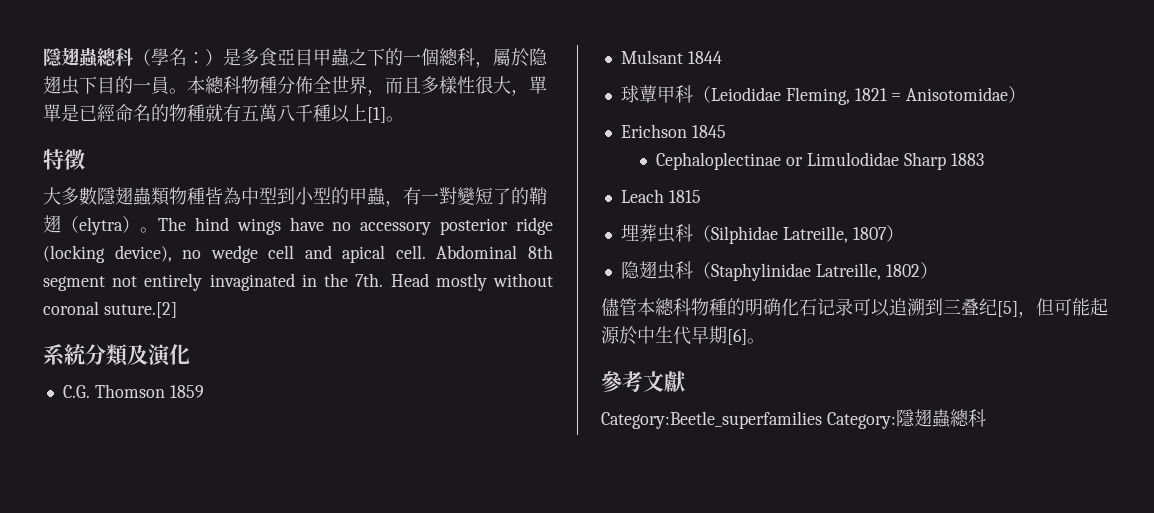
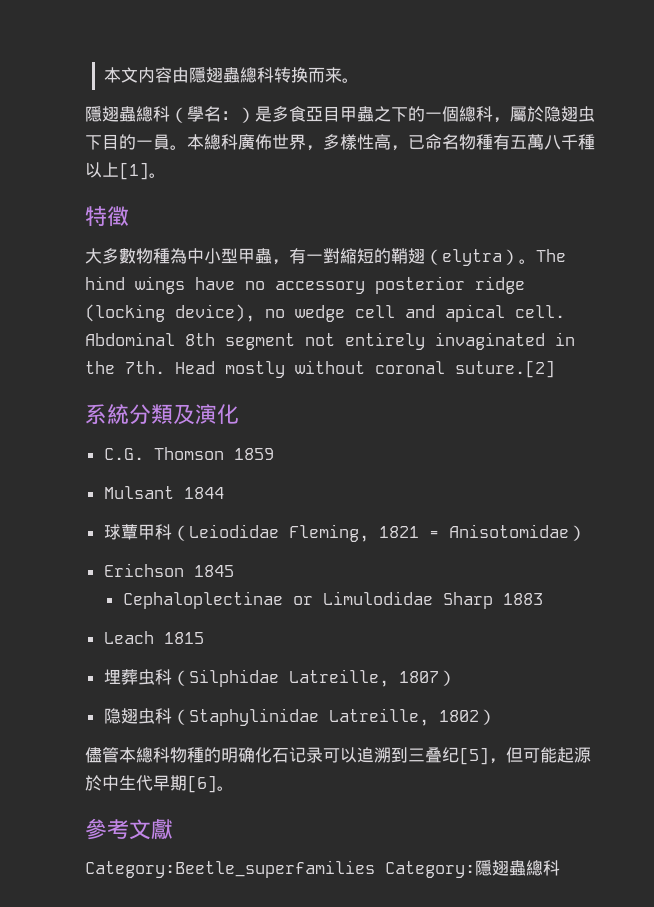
+ 本文内容由隱翅蟲總科转换而来。
- 本總科物種分佈全世界，而且多樣性很大，單單是已經命名的物種就有五萬八千種以上[1]。
+ 本總科廣佈世界，多樣性高，已命名物種有五萬八千種以上[1]。
- 大多數隱翅蟲類物種皆為中型到小型的甲蟲，有一對變短了的鞘翅（elytra）。
+ 大多數物種為中小型甲蟲，有一對縮短的鞘翅（elytra）。

